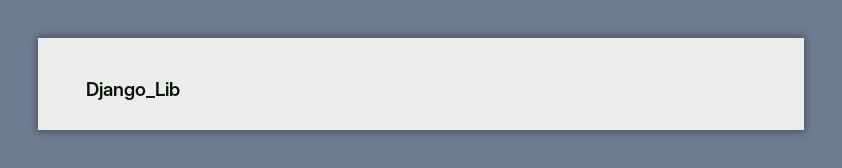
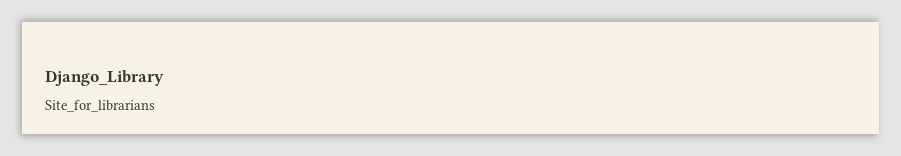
- Django_Lib
+ Django_Library
+ Site_for_librarians

